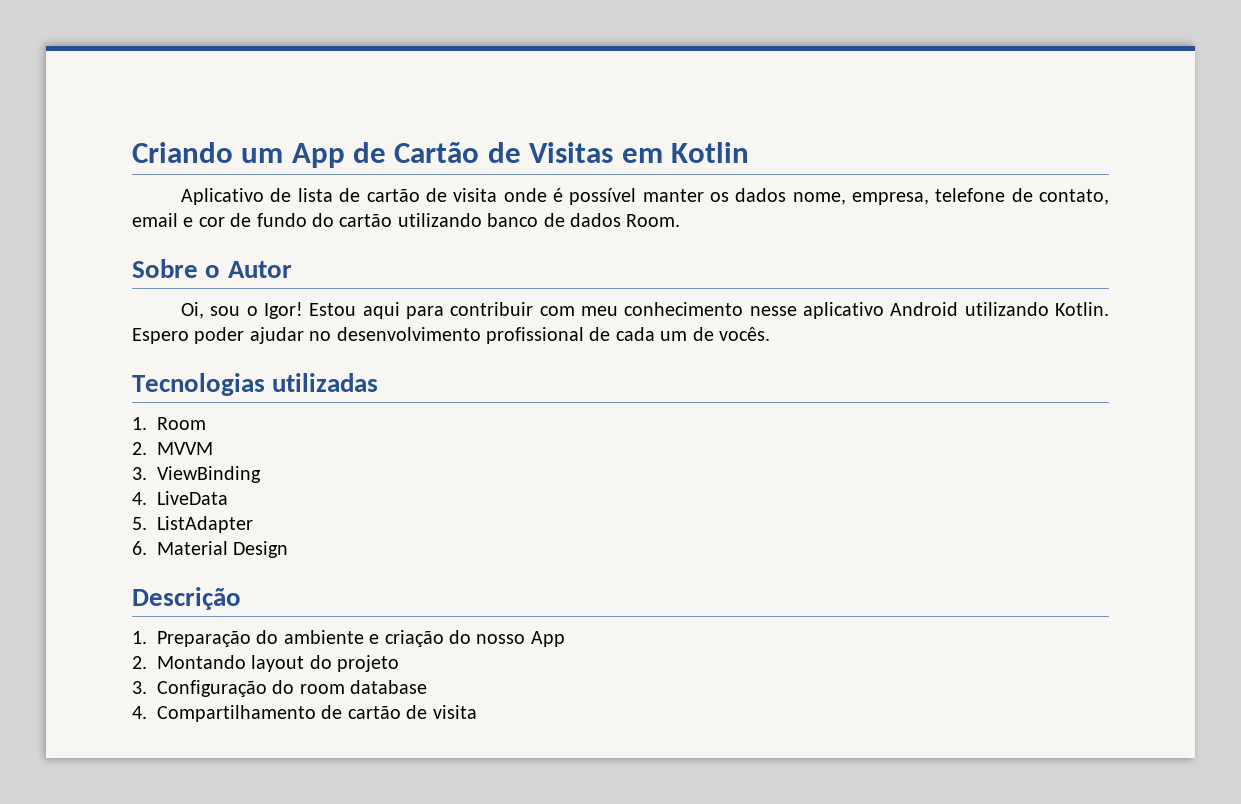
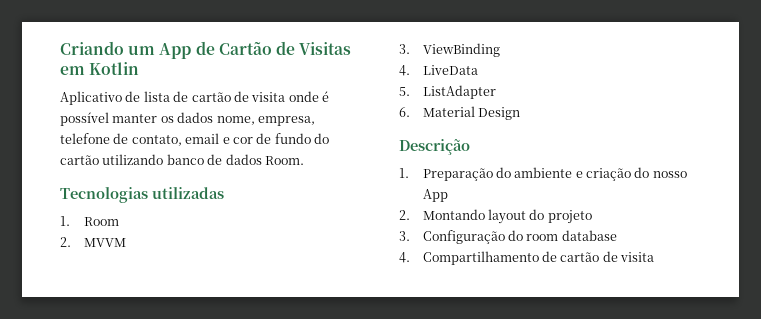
- Sobre o Autor
- Oi, sou o Igor! Estou aqui para contribuir com meu conhecimento nesse aplicativo Android utilizando Kotlin. Espero poder ajudar no desenvolvimento profissional de cada um de vocês.

